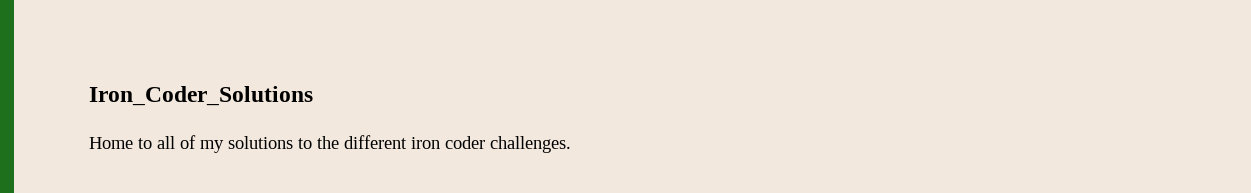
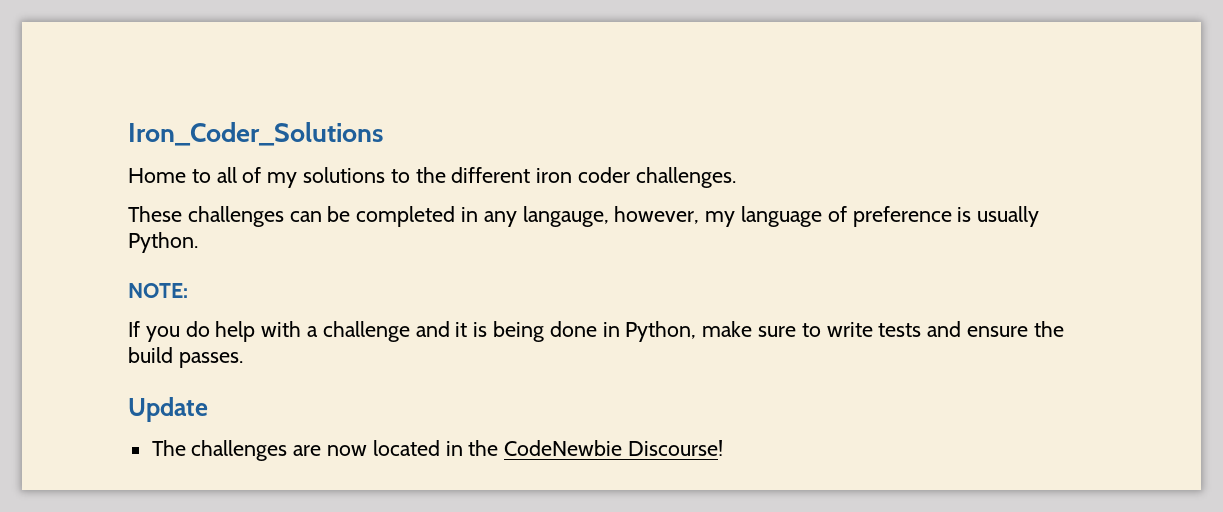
+ These challenges can be completed in any langauge, however, my language of preference is usually Python.
+ NOTE:
+ If you do help with a challenge and it is being done in Python, make sure to write tests and ensure the build passes.
+ Update
+ The challenges are now located in the CodeNewbie Discourse!

